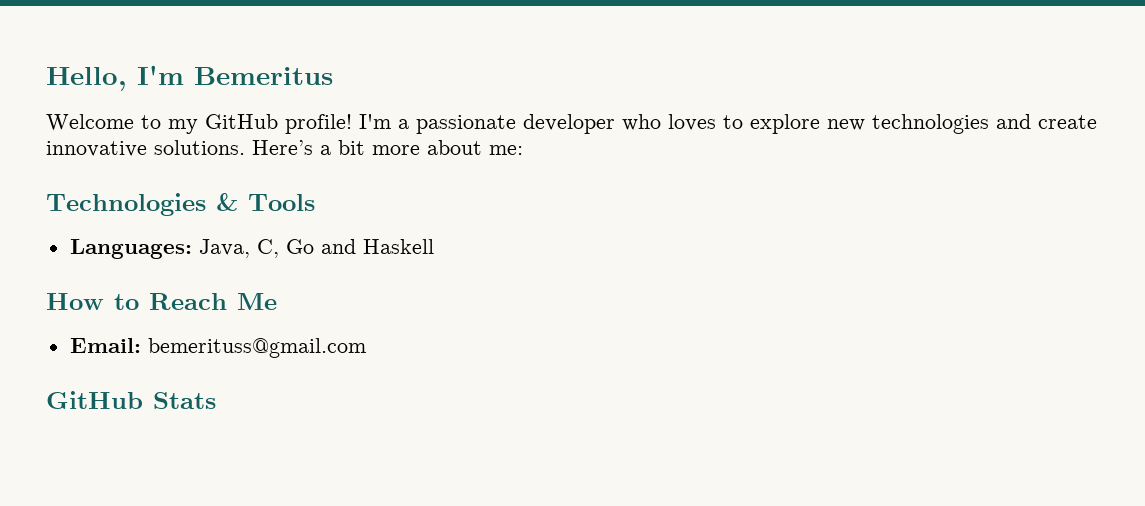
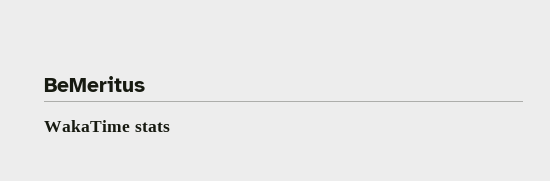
- Hello, I'm Bemeritus
- Welcome to my GitHub profile! I'm a passionate developer who loves to explore new technologies and create innovative solutions. Here’s a bit more about me:
- Technologies & Tools
- Languages: Java, C, Go and Haskell
- How to Reach Me
- Email: bemerituss@gmail.com
- GitHub Stats
+ BeMeritus
+ WakaTime stats

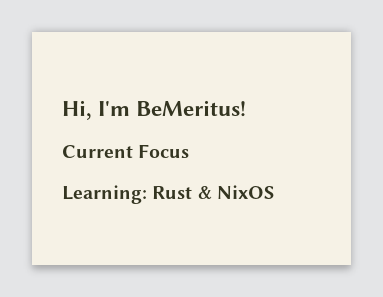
- BeMeritus
- WakaTime stats
+ Hi, I'm BeMeritus!
+ Current Focus
+ Learning: Rust & NixOS

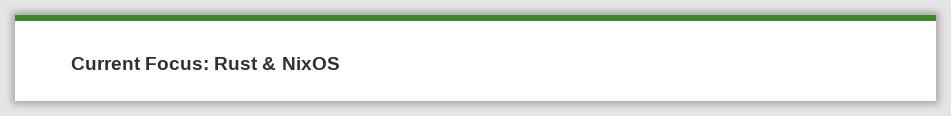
- Hi, I'm BeMeritus!
- Current Focus
- Learning: Rust & NixOS
+ Current Focus: Rust & NixOS

